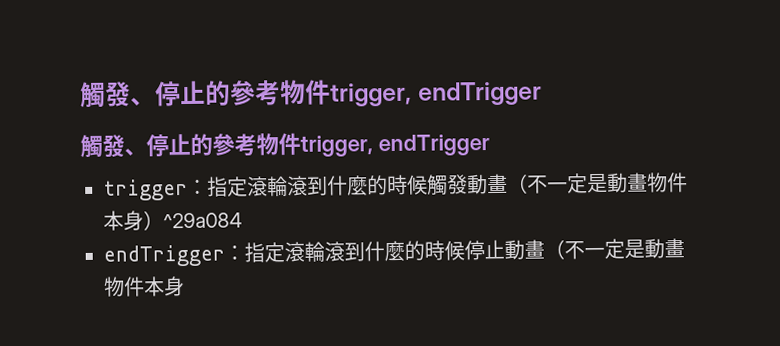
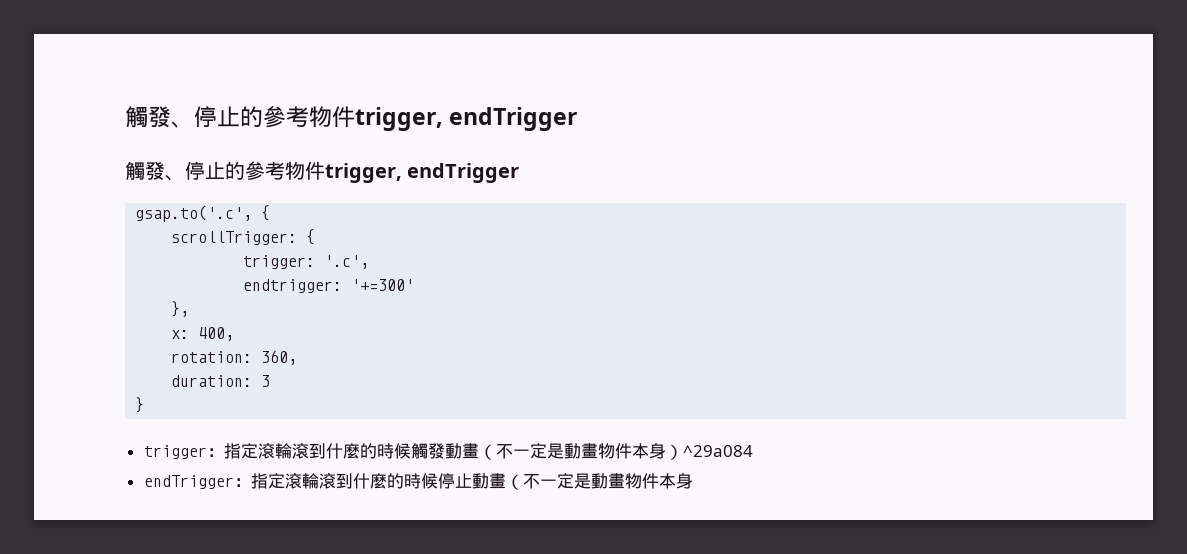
+ gsap.to('.c', {
+ scrollTrigger: {
+ trigger: '.c',
+ endtrigger: '+=300'
+ },
+ x: 400,
+ rotation: 360,
+ duration: 3
+ }

